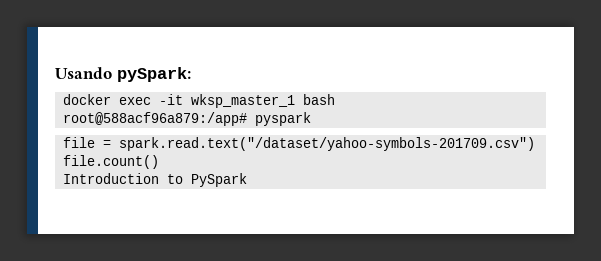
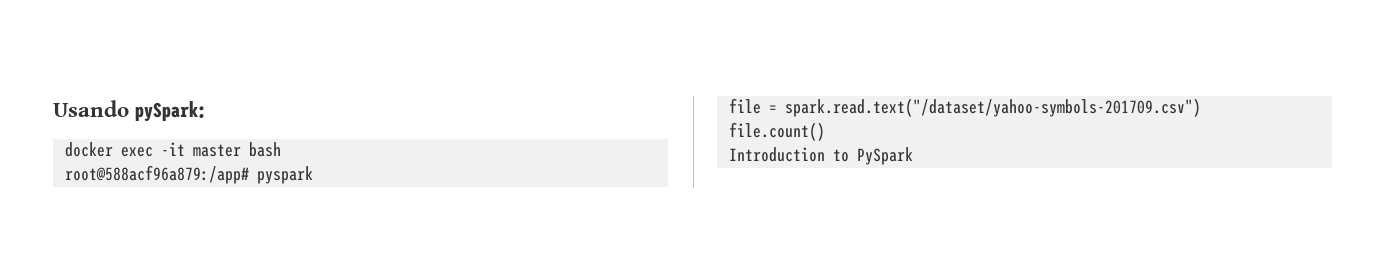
- docker exec -it wksp_master_1 bash
+ docker exec -it master bash

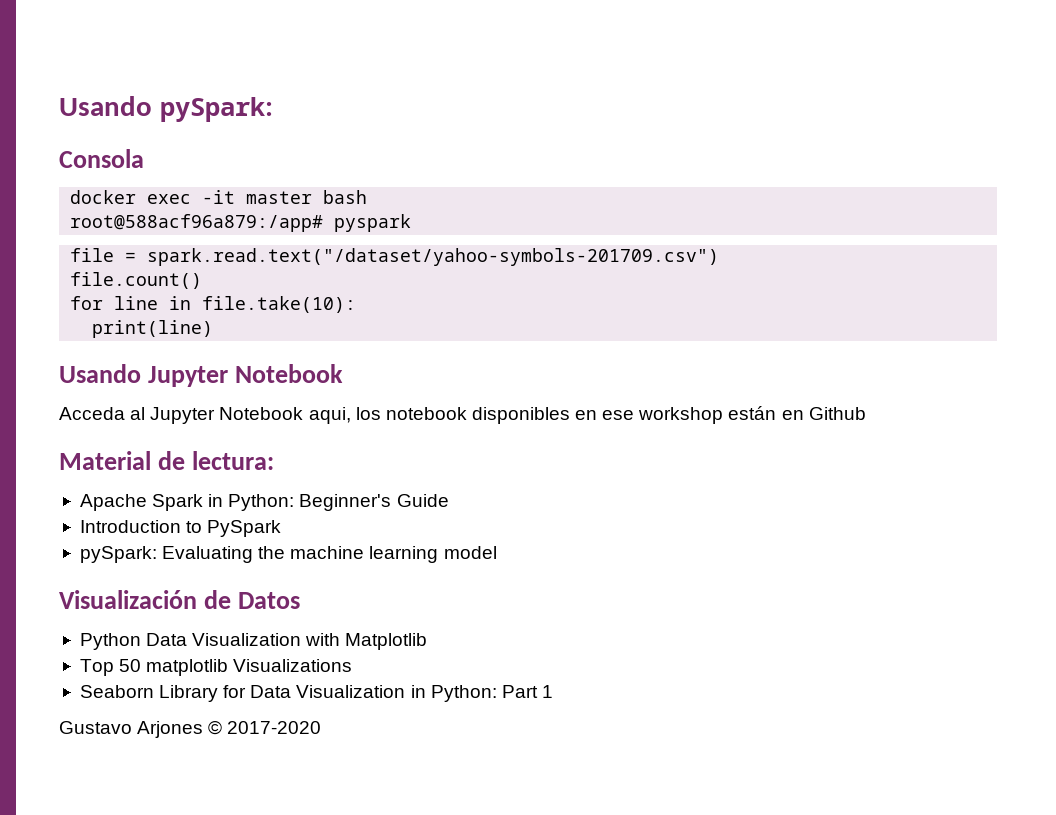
+ Consola
+ for line in file.take(10):
+ print(line)
+ Usando Jupyter Notebook
+ Acceda al Jupyter Notebook aqui, los notebook disponibles en ese workshop están en Github
+ Material de lectura:
+ Apache Spark in Python: Beginner's Guide
  Introduction to PySpark
+ pySpark: Evaluating the machine learning model
+ Visualización de Datos
+ Python Data Visualization with Matplotlib
+ Top 50 matplotlib Visualizations
+ Seaborn Library for Data Visualization in Python: Part 1
+ Gustavo Arjones © 2017-2020

